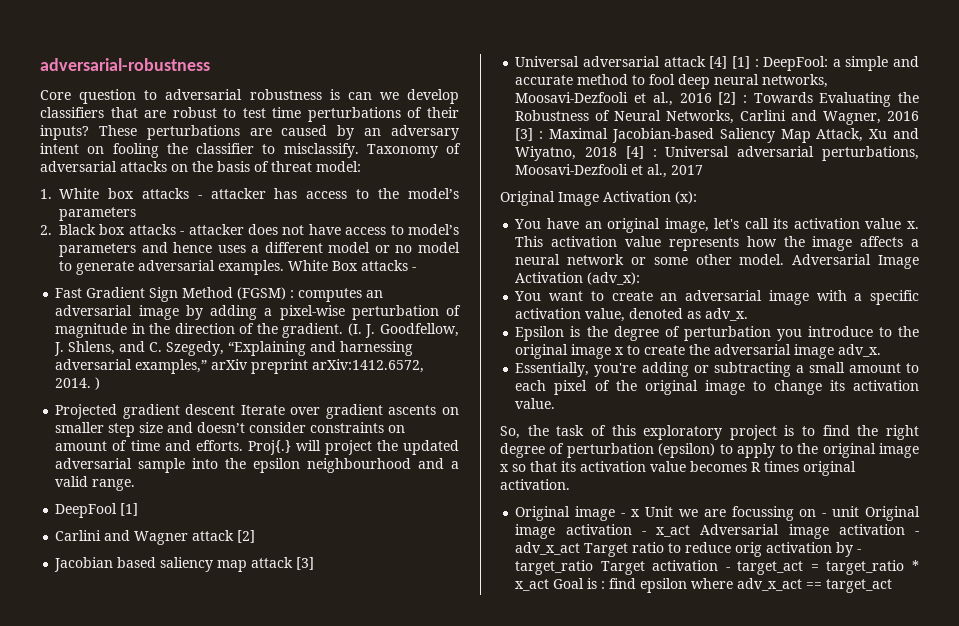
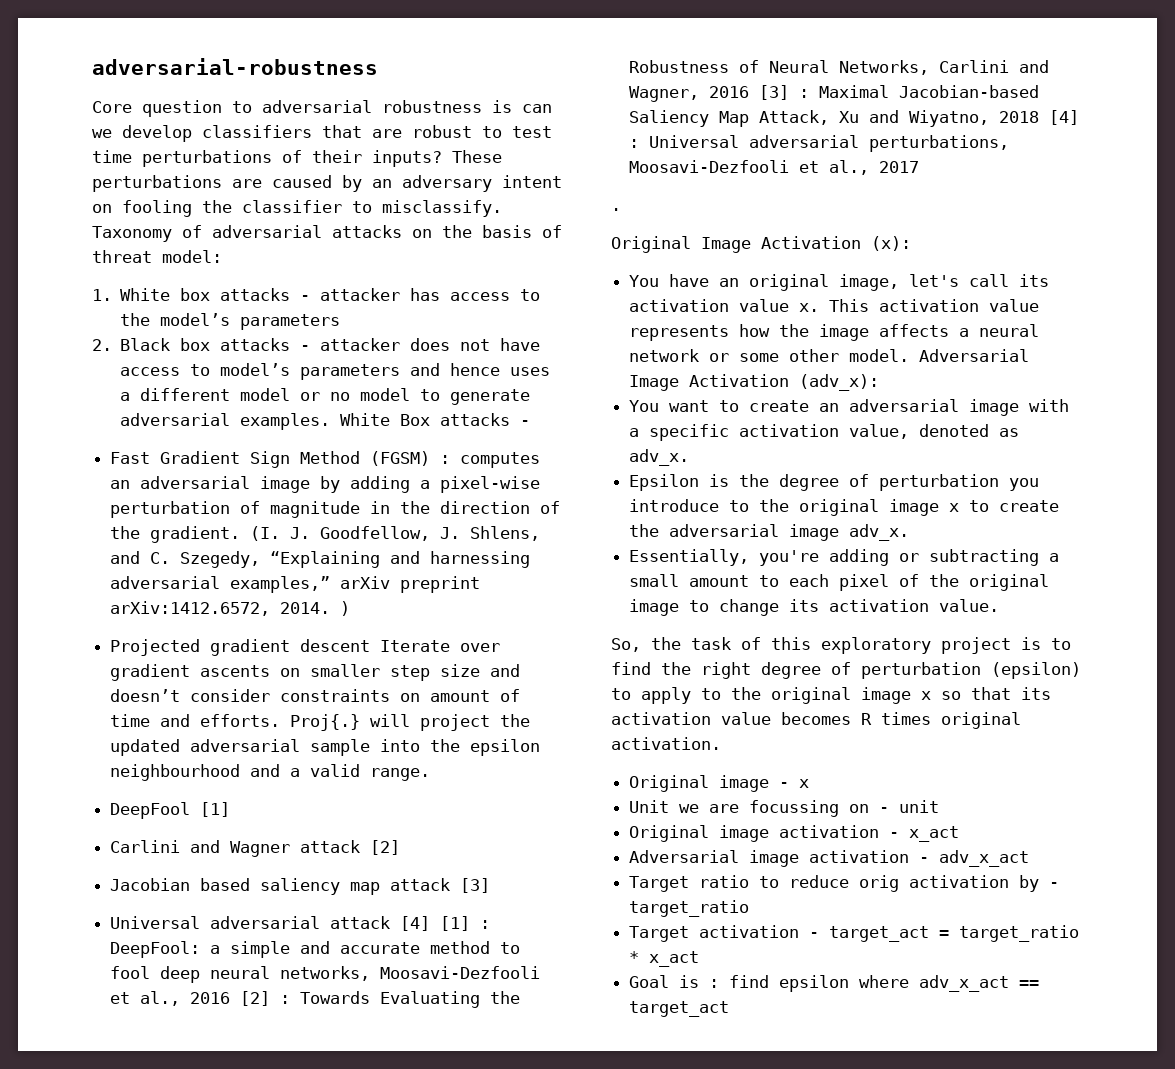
+ .
- Original image - x Unit we are focussing on - unit Original image activation - x_act Adversarial image activation - adv_x_act Target ratio to reduce orig activation by - target_ratio Target activation - target_act = target_ratio * x_act Goal is : find epsilon where adv_x_act == target_act
+ Original image - x
+ Unit we are focussing on - unit
+ Original image activation - x_act
+ Adversarial image activation - adv_x_act
+ Target ratio to reduce orig activation by - target_ratio
+ Target activation - target_act = target_ratio * x_act
+ Goal is : find epsilon where adv_x_act == target_act

